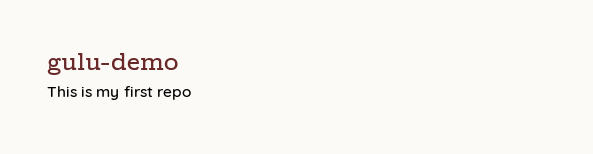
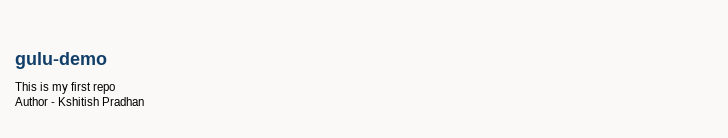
+ Author - Kshitish Pradhan

